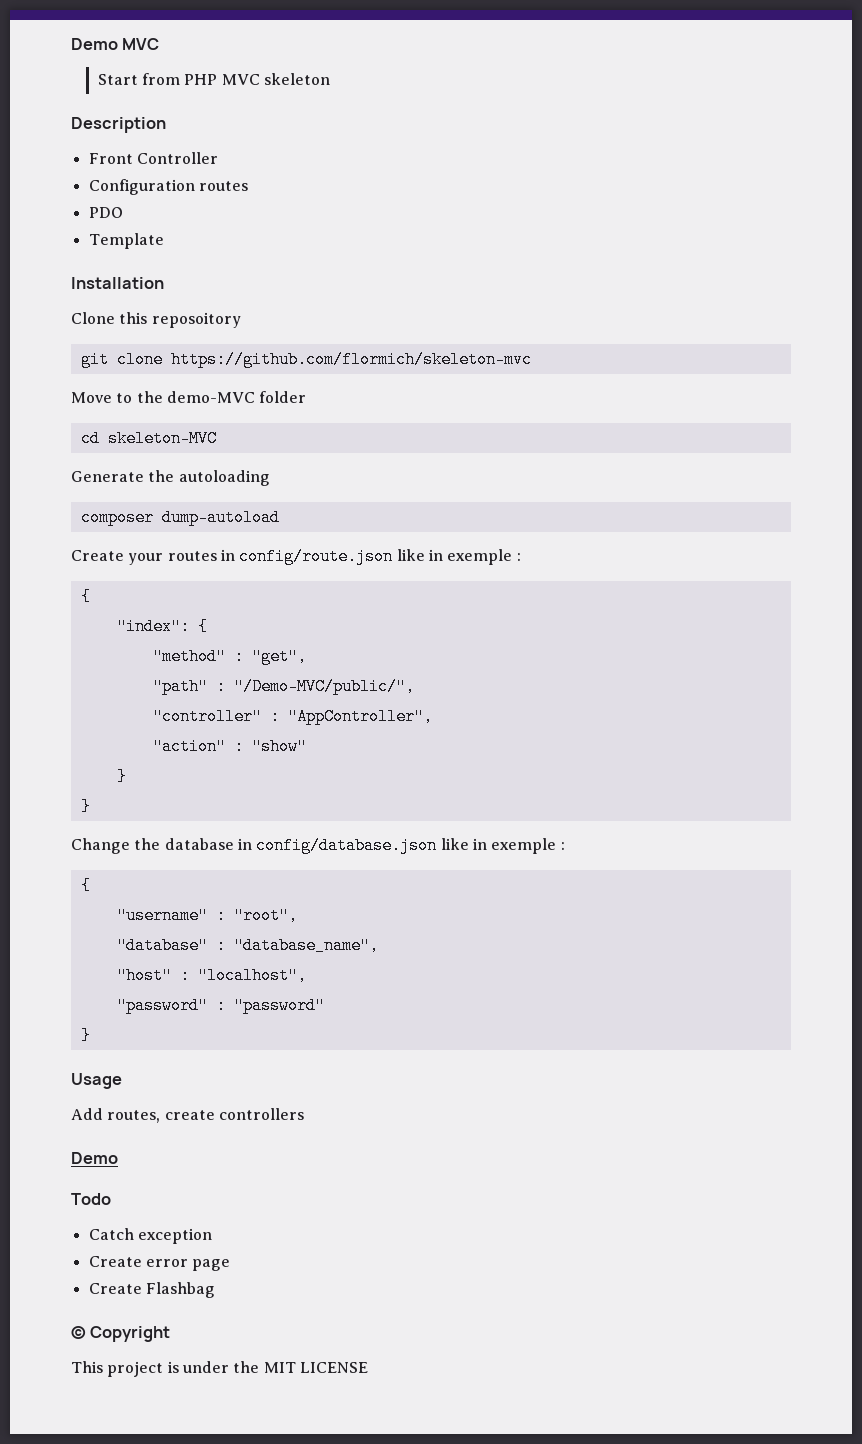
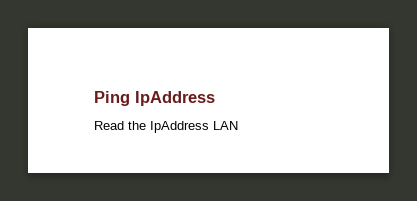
- Demo MVC
- Start from PHP MVC skeleton
- Description
- Front Controller
- Configuration routes
- PDO
- Template
- Installation
- Clone this reposoitory
- git clone https://github.com/flormich/skeleton-mvc
- Move to the demo-MVC folder
- cd skeleton-MVC
- Generate the autoloading
- composer dump-autoload
- Create your routes in config/route.json like in exemple :
- {
- "index": {
- "method" : "get",
- "path" : "/Demo-MVC/public/",
- "controller" : "AppController",
- "action" : "show"
- }
- }
- Change the database in config/database.json like in exemple :
- {
- "username" : "root",
- "database" : "database_name",
- "host" : "localhost",
- "password" : "password"
- }
- Usage
- Add routes, create controllers
- Demo
- Todo
- Catch exception
- Create error page
- Create Flashbag
- © Copyright
- This project is under the MIT LICENSE
+ Ping IpAddress
+ Read the IpAddress LAN

